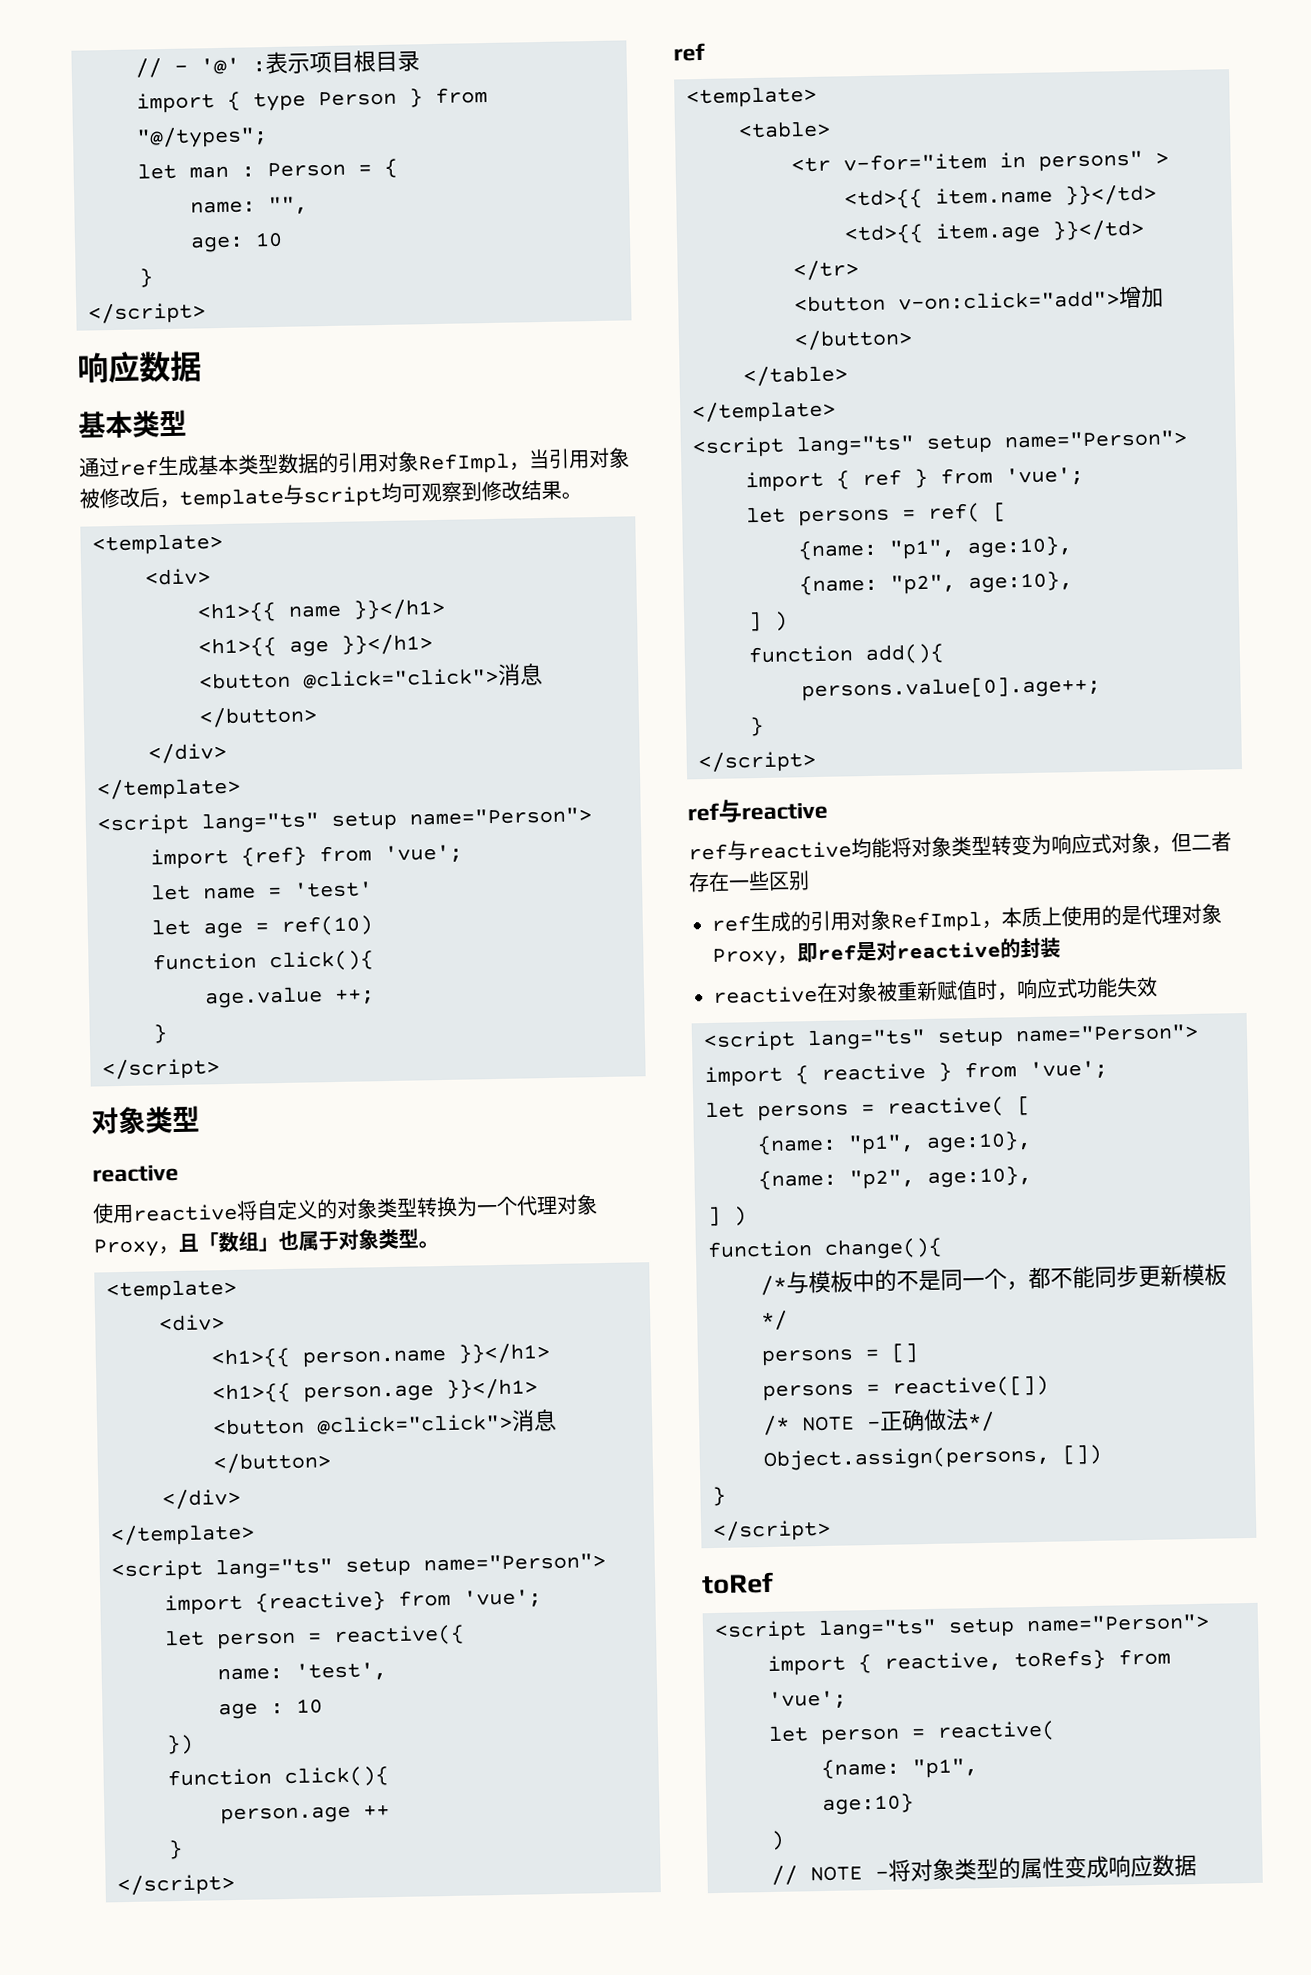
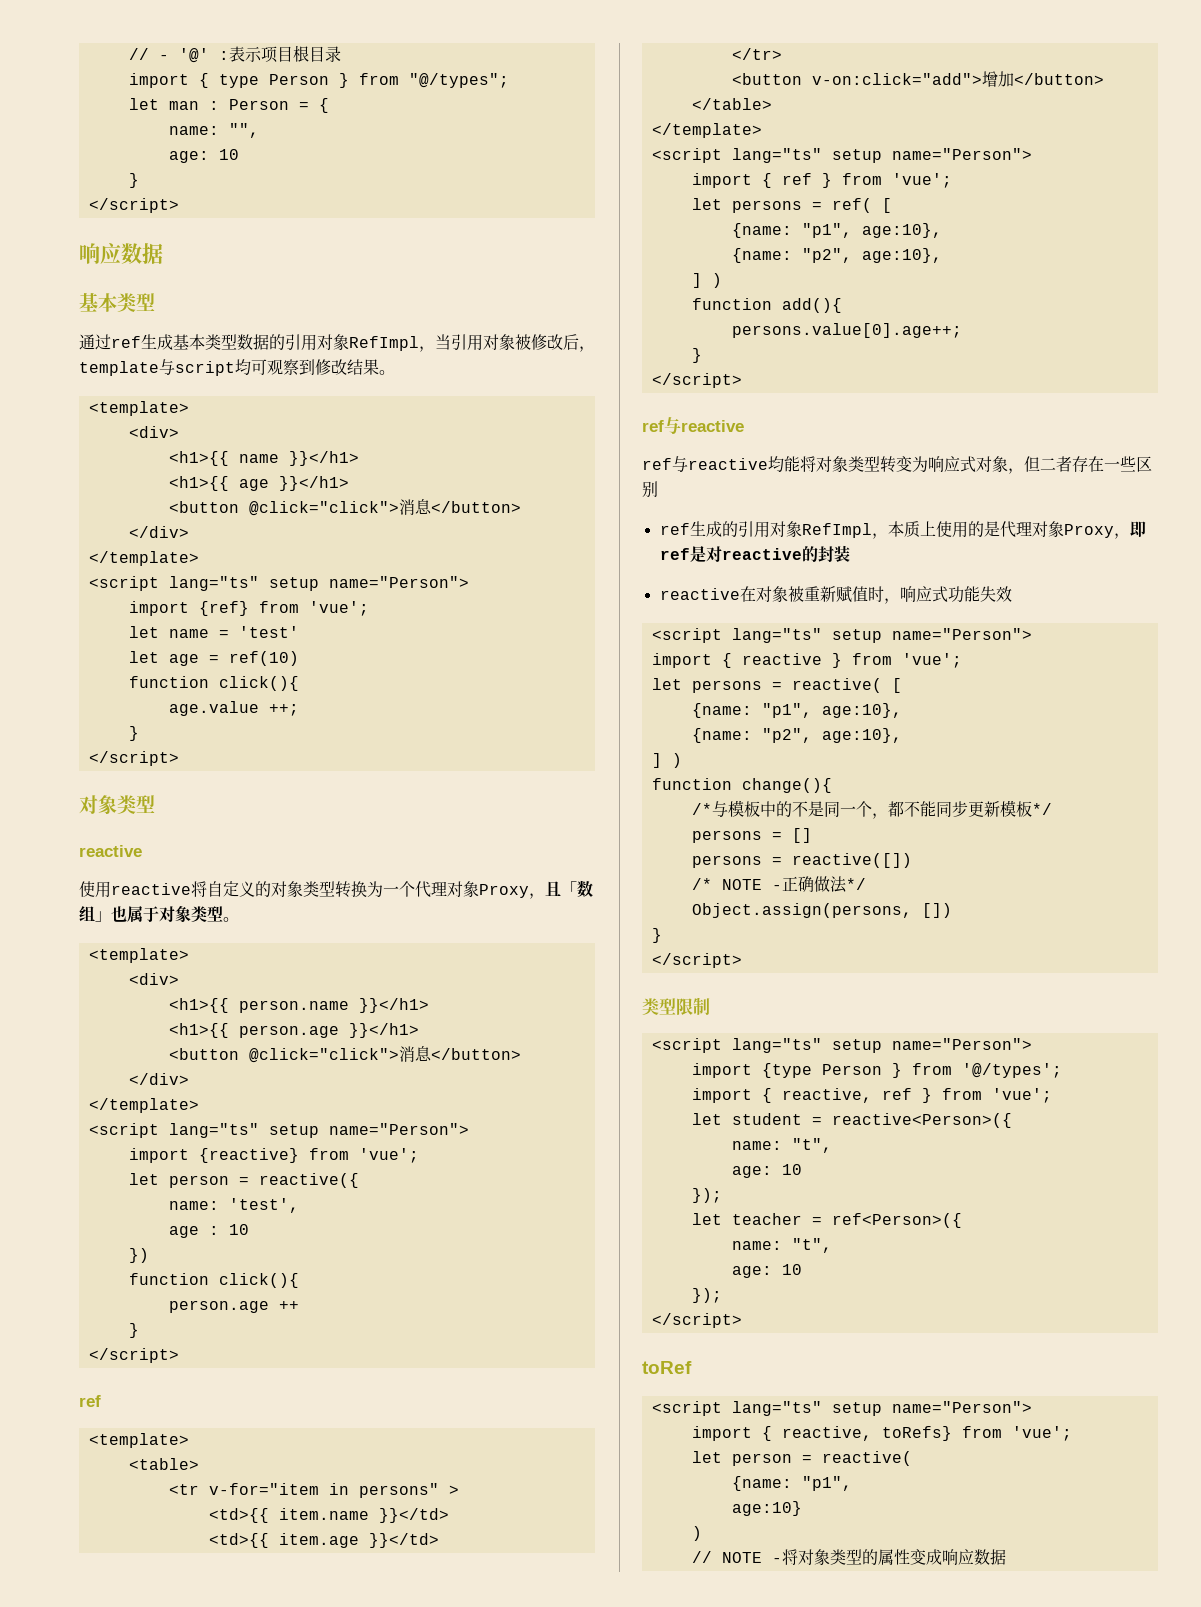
+ 类型限制
+ <script lang="ts" setup name="Person">
+ import {type Person } from '@/types';
+ import { reactive, ref } from 'vue';
+ let student = reactive<Person>({
+ name: "t",
+ age: 10
+ });
+ let teacher = ref<Person>({
+ name: "t",
+ age: 10
+ });
+ </script>

